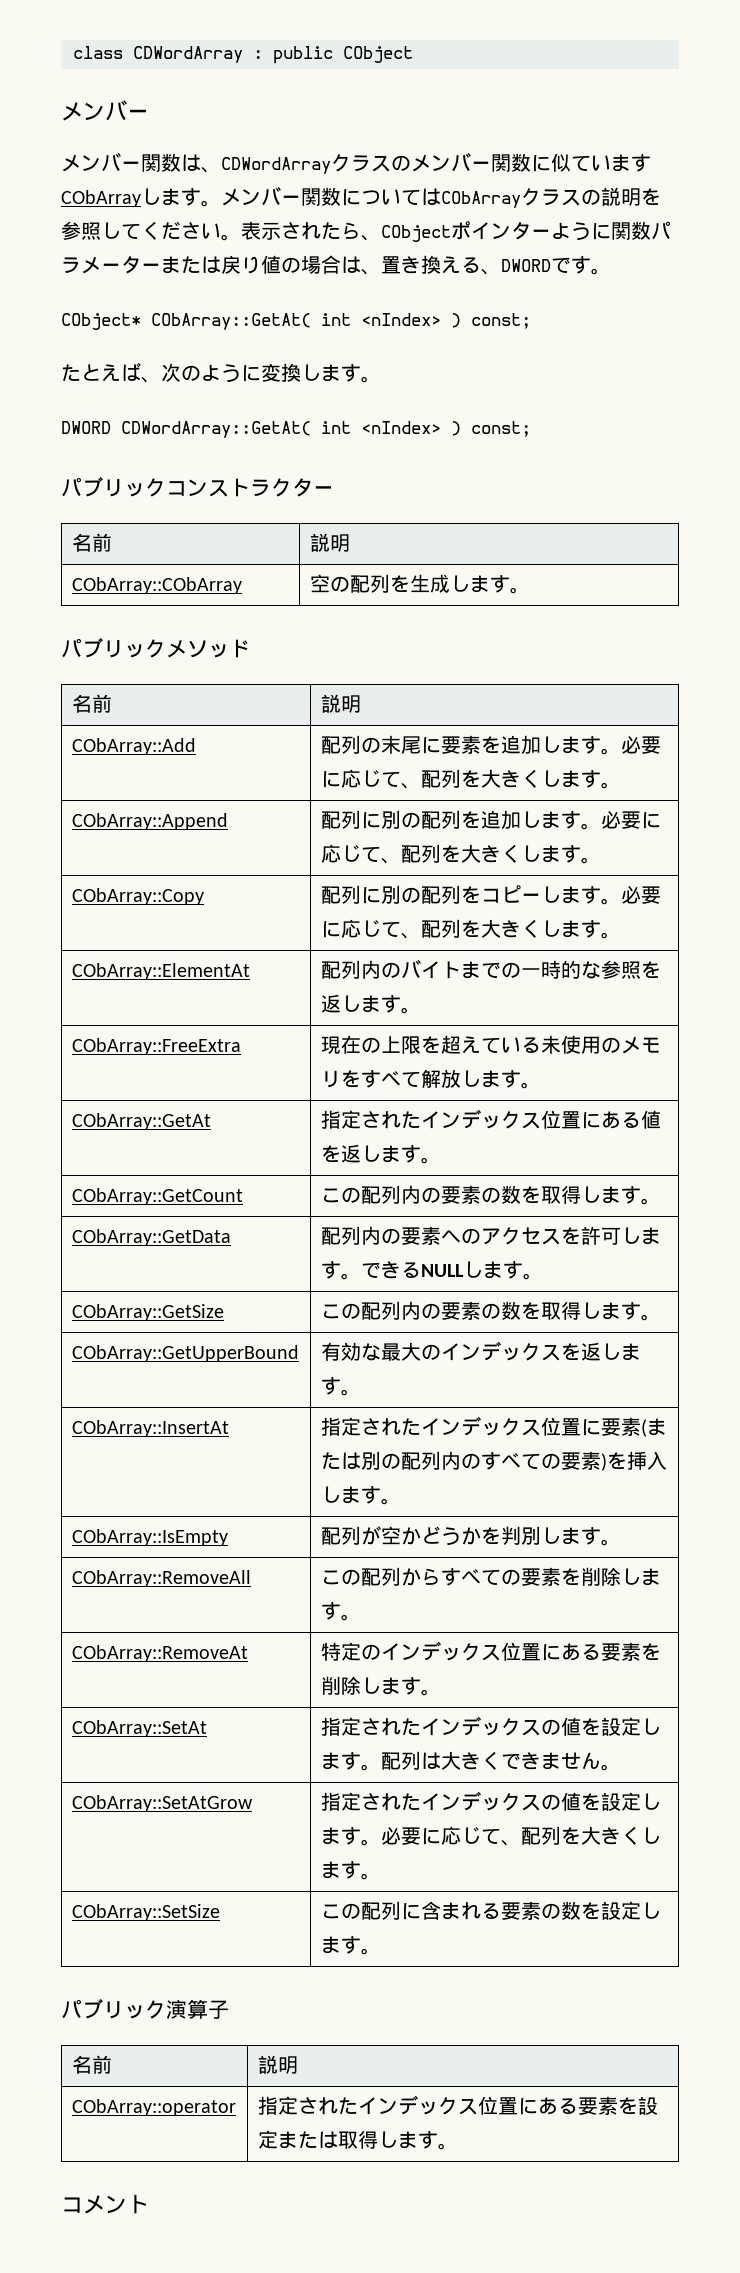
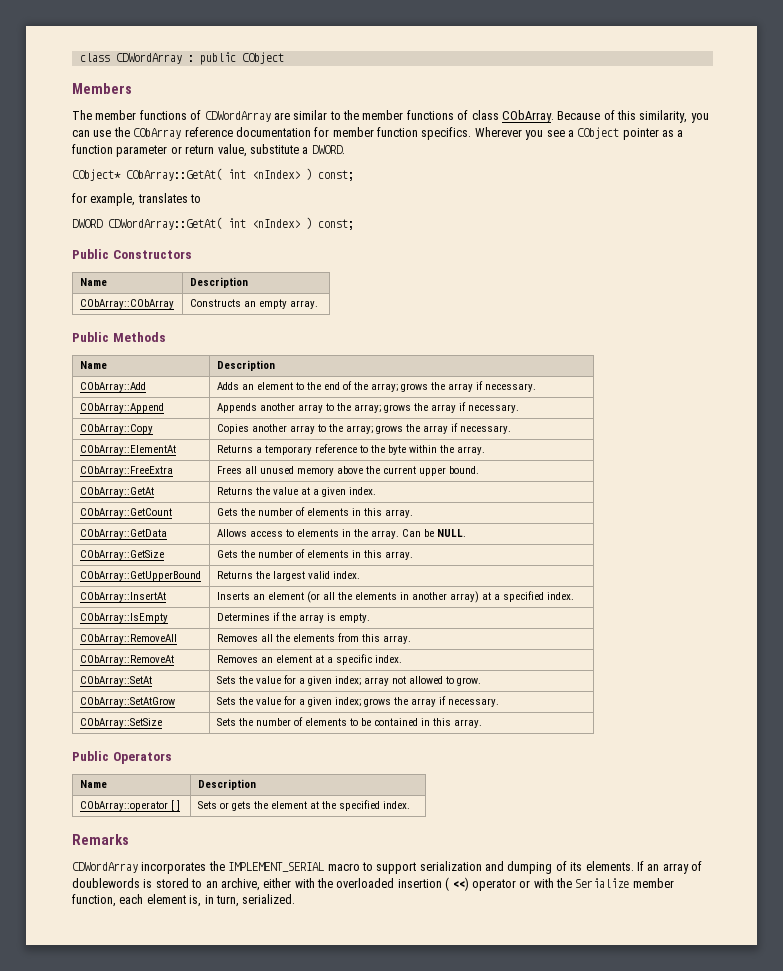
  class CDWordArray : public CObject
- メンバー
- メンバー関数は、CDWordArrayクラスのメンバー関数に似ていますCObArrayします。メンバー関数についてはCObArrayクラスの説明を参照してください。表示されたら、CObjectポインターように関数パラメーターまたは戻り値の場合は、置き換える、DWORDです。
+ Members
+ The member functions of CDWordArray are similar to the member functions of class CObArray. Because of this similarity, you can use the CObArray reference documentation for member function specifics. Wherever you see a CObject pointer as a function parameter or return value, substitute a DWORD.
- たとえば、次のように変換します。
+ for example, translates to
- パブリックコンストラクター
- 名前 | 説明
- CObArray::CObArray | 空の配列を生成します。
- パブリックメソッド
- 名前 | 説明
- CObArray::Add | 配列の末尾に要素を追加します。必要に応じて、配列を大きくします。
- CObArray::Append | 配列に別の配列を追加します。必要に応じて、配列を大きくします。
- CObArray::Copy | 配列に別の配列をコピーします。必要に応じて、配列を大きくします。
- CObArray::ElementAt | 配列内のバイトまでの一時的な参照を返します。
- CObArray::FreeExtra | 現在の上限を超えている未使用のメモリをすべて解放します。
- CObArray::GetAt | 指定されたインデックス位置にある値を返します。
- CObArray::GetCount | この配列内の要素の数を取得します。
- CObArray::GetData | 配列内の要素へのアクセスを許可します。できるNULLします。
- CObArray::GetSize | この配列内の要素の数を取得します。
- CObArray::GetUpperBound | 有効な最大のインデックスを返します。
- CObArray::InsertAt | 指定されたインデックス位置に要素(または別の配列内のすべての要素)を挿入します。
- CObArray::IsEmpty | 配列が空かどうかを判別します。
- CObArray::RemoveAll | この配列からすべての要素を削除します。
- CObArray::RemoveAt | 特定のインデックス位置にある要素を削除します。
- CObArray::SetAt | 指定されたインデックスの値を設定します。配列は大きくできません。
- CObArray::SetAtGrow | 指定されたインデックスの値を設定します。必要に応じて、配列を大きくします。
- CObArray::SetSize | この配列に含まれる要素の数を設定します。
- パブリック演算子
- 名前 | 説明
- CObArray::operator | 指定されたインデックス位置にある要素を設定または取得します。
- コメント
+ Public Constructors
+ Name | Description
+ CObArray::CObArray | Constructs an empty array.
+ Public Methods
+ Name | Description
+ CObArray::Add | Adds an element to the end of the array; grows the array if necessary.
+ CObArray::Append | Appends another array to the array; grows the array if necessary.
+ CObArray::Copy | Copies another array to the array; grows the array if necessary.
+ CObArray::ElementAt | Returns a temporary reference to the byte within the array.
+ CObArray::FreeExtra | Frees all unused memory above the current upper bound.
+ CObArray::GetAt | Returns the value at a given index.
+ CObArray::GetCount | Gets the number of elements in this array.
+ CObArray::GetData | Allows access to elements in the array. Can be NULL.
+ CObArray::GetSize | Gets the number of elements in this array.
+ CObArray::GetUpperBound | Returns the largest valid index.
+ CObArray::InsertAt | Inserts an element (or all the elements in another array) at a specified index.
+ CObArray::IsEmpty | Determines if the array is empty.
+ CObArray::RemoveAll | Removes all the elements from this array.
+ CObArray::RemoveAt | Removes an element at a specific index.
+ CObArray::SetAt | Sets the value for a given index; array not allowed to grow.
+ CObArray::SetAtGrow | Sets the value for a given index; grows the array if necessary.
+ CObArray::SetSize | Sets the number of elements to be contained in this array.
+ Public Operators
+ Name | Description
+ CObArray::operator [ ] | Sets or gets the element at the specified index.
+ Remarks
+ CDWordArray incorporates the IMPLEMENT_SERIAL macro to support serialization and dumping of its elements. If an array of doublewords is stored to an archive, either with the overloaded insertion ( <<) operator or with the Serialize member function, each element is, in turn, serialized.

